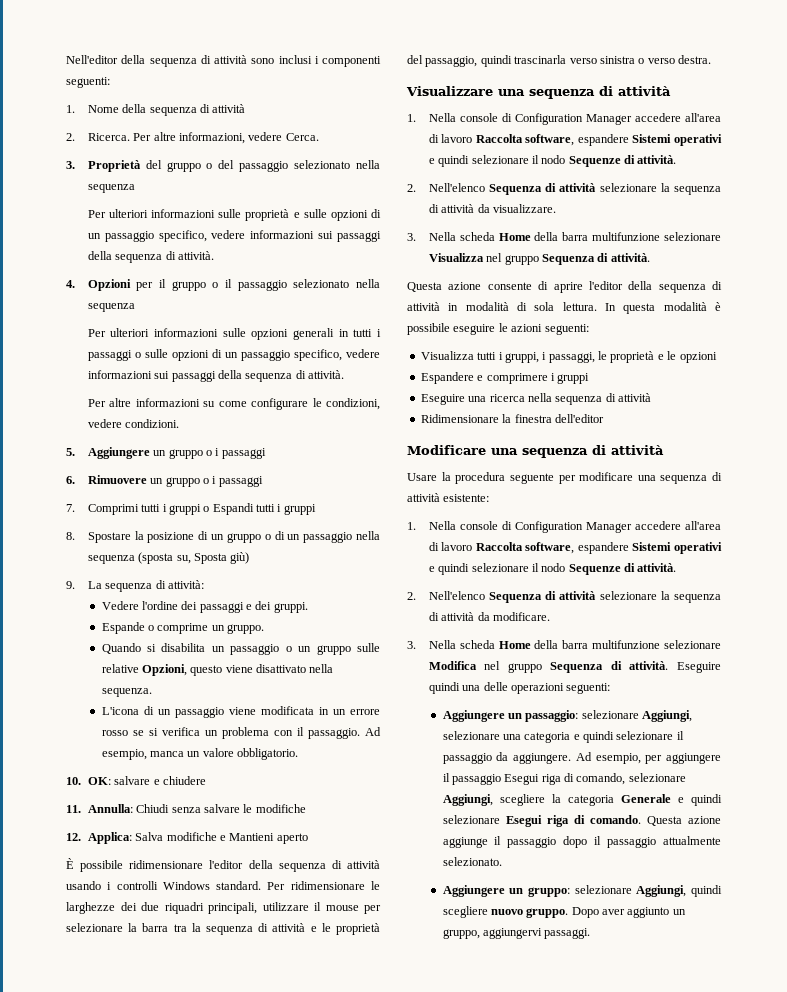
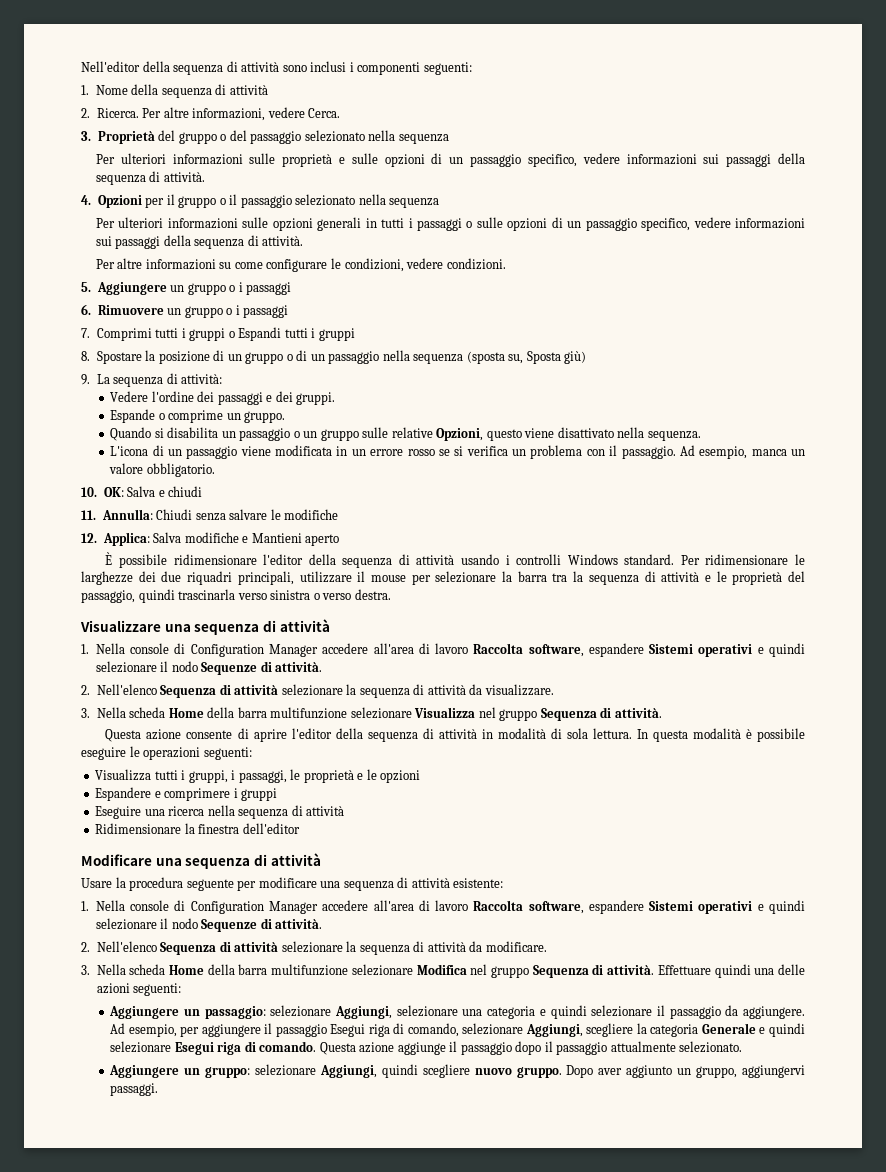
- 10. OK: salvare e chiudere
+ 10. OK: Salva e chiudi
- In questa modalità è possibile eseguire le azioni seguenti:
+ In questa modalità è possibile eseguire le operazioni seguenti:
- Eseguire quindi una delle operazioni seguenti:
+ Effettuare quindi una delle azioni seguenti:

